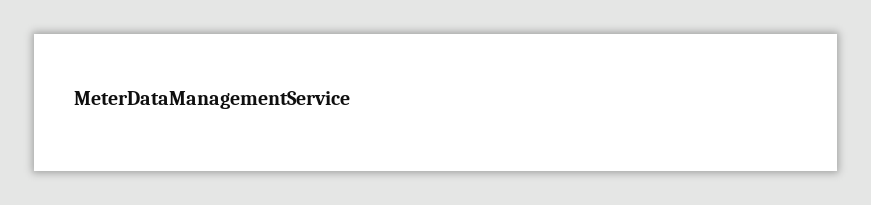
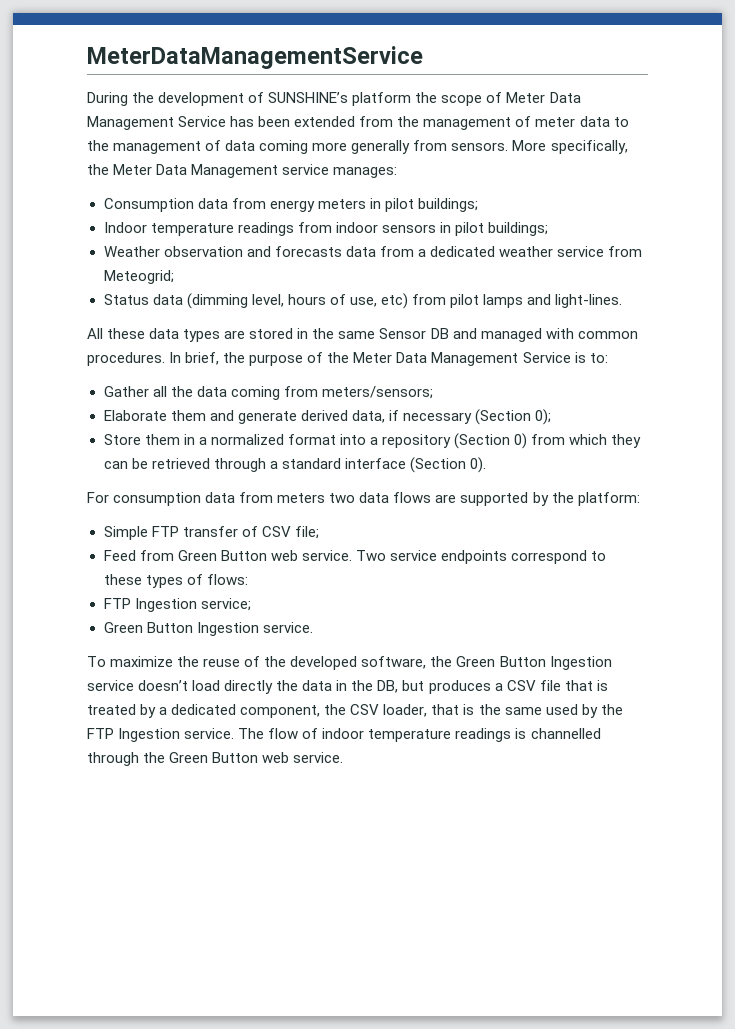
+ During the development of SUNSHINE’s platform the scope of Meter Data Management Service has been extended from the management of meter data to the management of data coming more generally from sensors. More specifically, the Meter Data Management service manages:
+ Consumption data from energy meters in pilot buildings;
+ Indoor temperature readings from indoor sensors in pilot buildings;
+ Weather observation and forecasts data from a dedicated weather service from Meteogrid;
+ Status data (dimming level, hours of use, etc) from pilot lamps and light-lines.
+ All these data types are stored in the same Sensor DB and managed with common procedures. In brief, the purpose of the Meter Data Management Service is to:
+ Gather all the data coming from meters/sensors;
+ Elaborate them and generate derived data, if necessary (Section 0);
+ Store them in a normalized format into a repository (Section 0) from which they can be retrieved through a standard interface (Section 0).
+ For consumption data from meters two data flows are supported by the platform:
+ Simple FTP transfer of CSV file;
+ Feed from Green Button web service. Two service endpoints correspond to these types of flows:
+ FTP Ingestion service;
+ Green Button Ingestion service.
+ To maximize the reuse of the developed software, the Green Button Ingestion service doesn’t load directly the data in the DB, but produces a CSV file that is treated by a dedicated component, the CSV loader, that is the same used by the FTP Ingestion service. The flow of indoor temperature readings is channelled through the Green Button web service.

